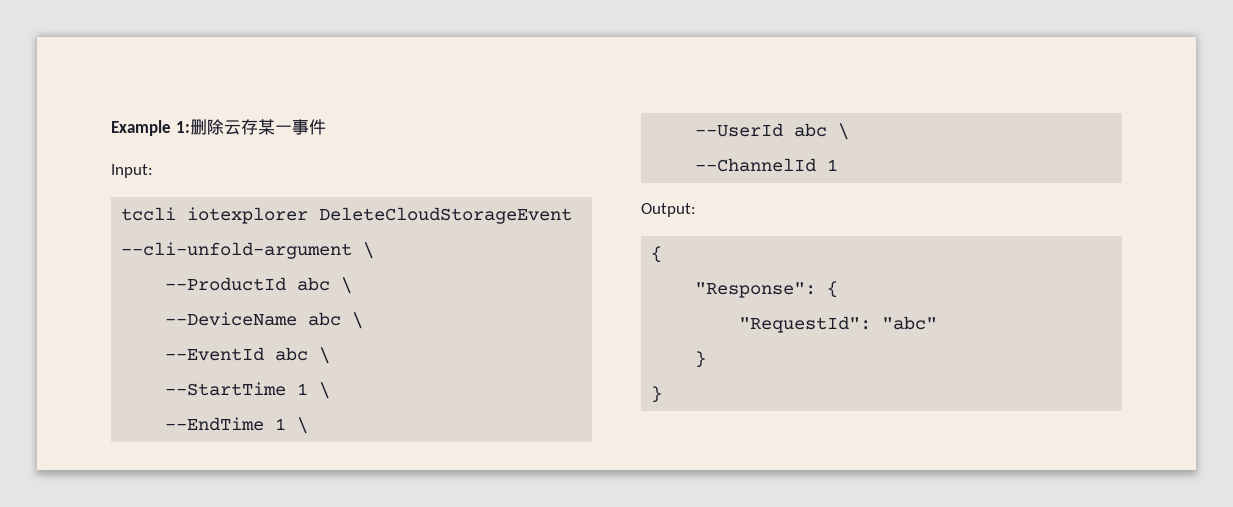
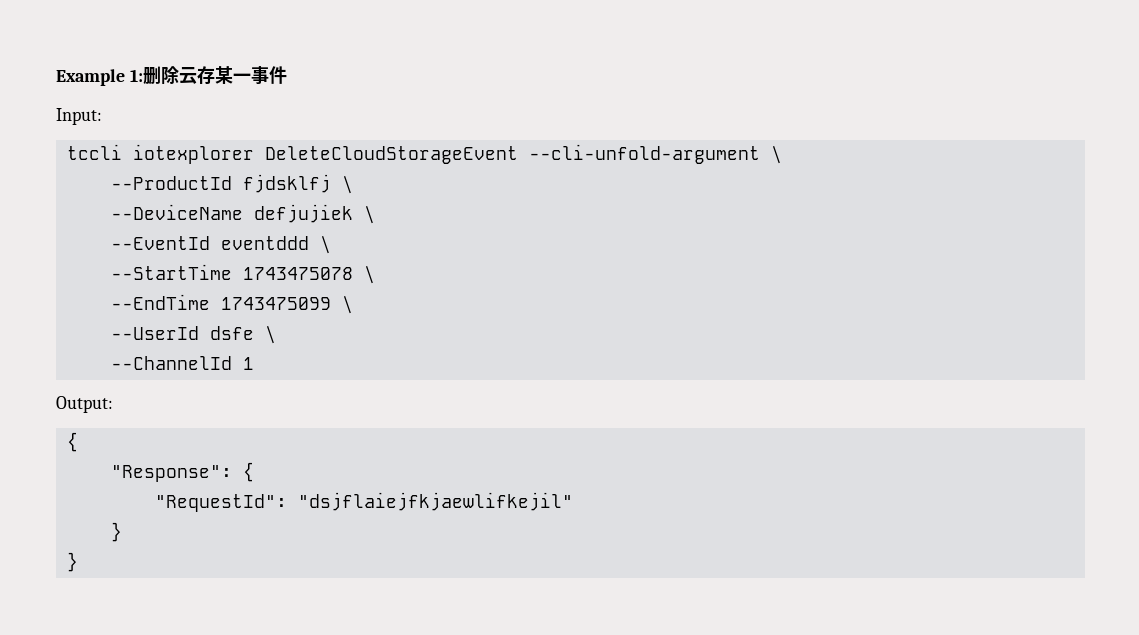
- --ProductId abc \
+ --ProductId fjdsklfj \
- --DeviceName abc \
+ --DeviceName defjujiek \
- --EventId abc \
+ --EventId eventddd \
- --StartTime 1 \
+ --StartTime 1743475078 \
- --EndTime 1 \
+ --EndTime 1743475099 \
- --UserId abc \
+ --UserId dsfe \
- "RequestId": "abc"
+ "RequestId": "dsjflaiejfkjaewlifkejil"

